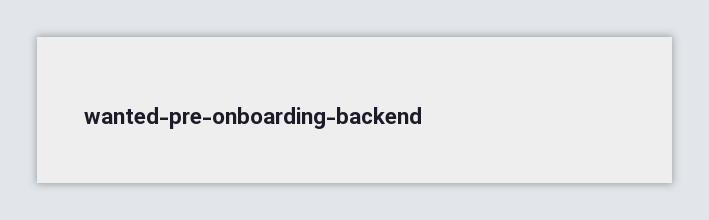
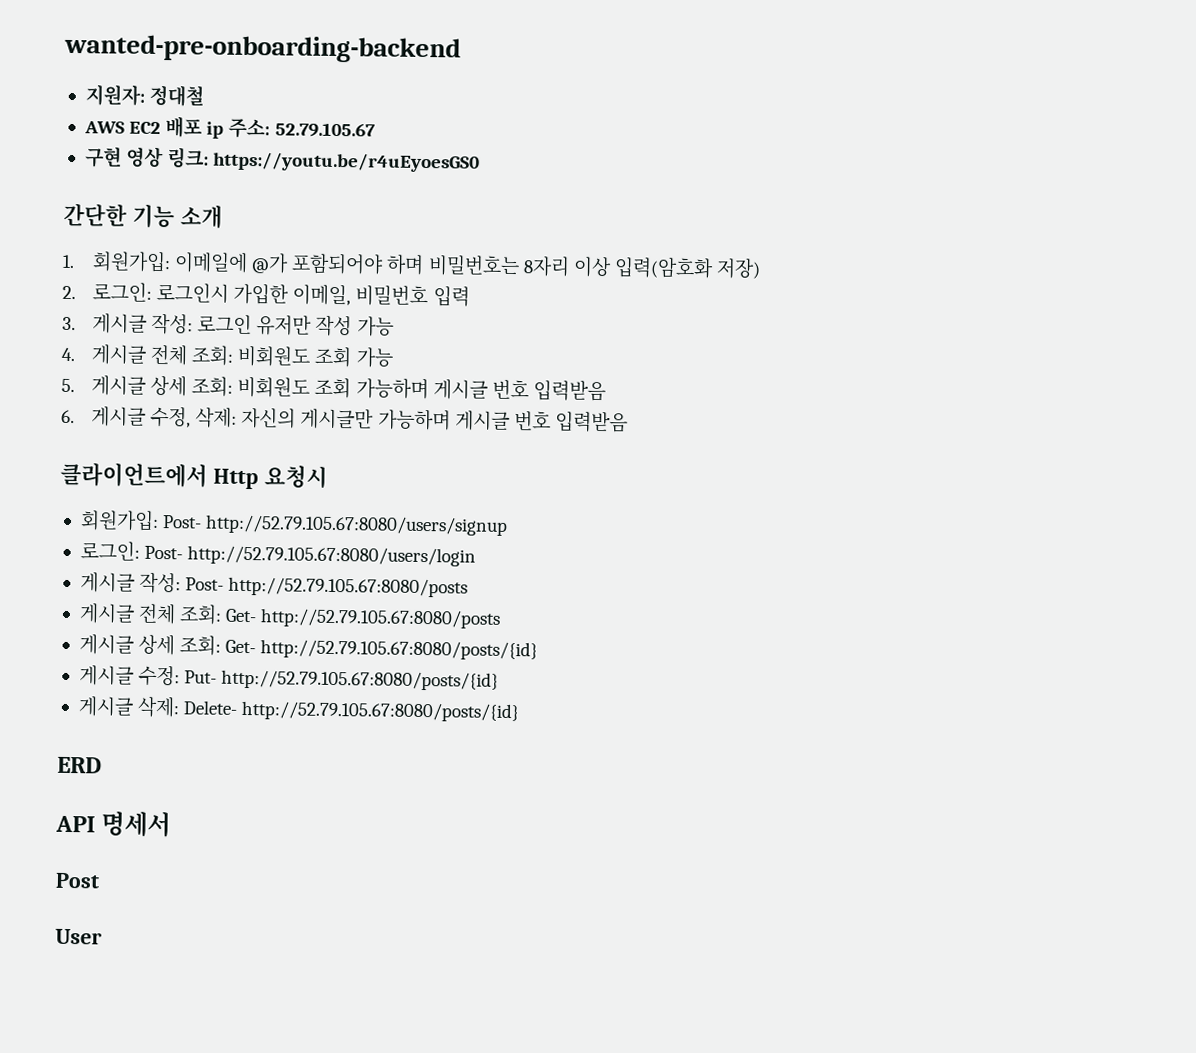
+ 지원자: 정대철
+ AWS EC2 배포 ip 주소: 52.79.105.67
+ 구현 영상 링크: https://youtu.be/r4uEyoesGS0
+ 간단한 기능 소개
+ 1. 회원가입: 이메일에 @가 포함되어야 하며 비밀번호는 8자리 이상 입력(암호화 저장)
+ 2. 로그인: 로그인시 가입한 이메일, 비밀번호 입력
+ 3. 게시글 작성: 로그인 유저만 작성 가능
+ 4. 게시글 전체 조회: 비회원도 조회 가능
+ 5. 게시글 상세 조회: 비회원도 조회 가능하며 게시글 번호 입력받음
+ 6. 게시글 수정, 삭제: 자신의 게시글만 가능하며 게시글 번호 입력받음
+ 클라이언트에서 Http 요청시
+ 회원가입: Post- http://52.79.105.67:8080/users/signup
+ 로그인: Post- http://52.79.105.67:8080/users/login
+ 게시글 작성: Post- http://52.79.105.67:8080/posts
+ 게시글 전체 조회: Get- http://52.79.105.67:8080/posts
+ 게시글 상세 조회: Get- http://52.79.105.67:8080/posts/{id}
+ 게시글 수정: Put- http://52.79.105.67:8080/posts/{id}
+ 게시글 삭제: Delete- http://52.79.105.67:8080/posts/{id}
+ ERD
+ API 명세서
+ Post
+ User

